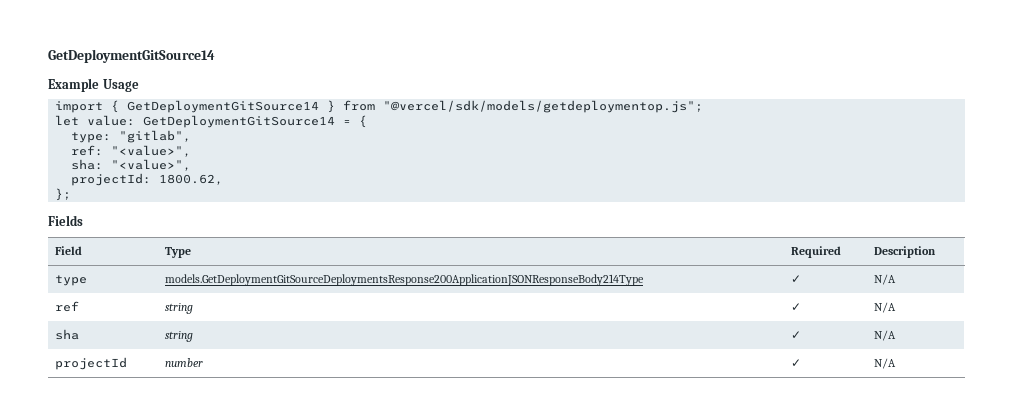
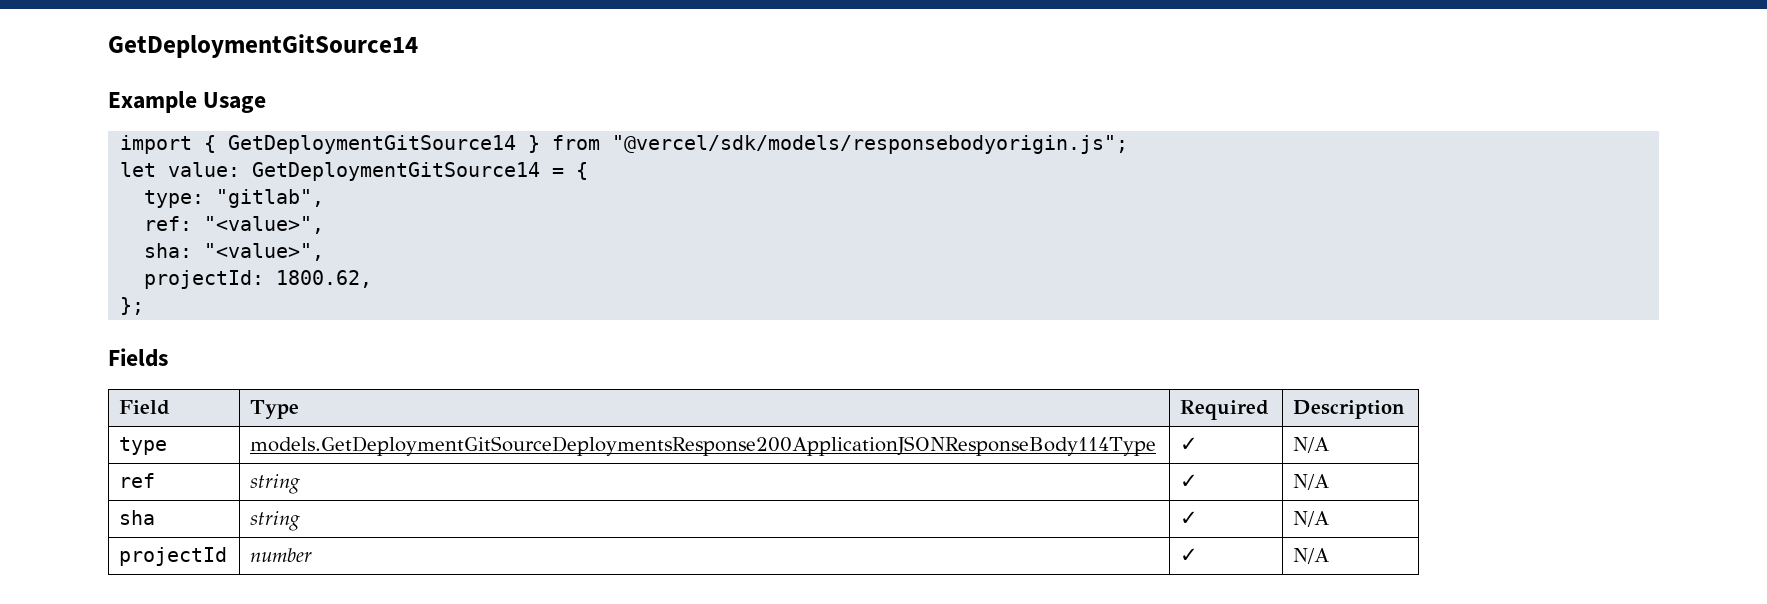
- import { GetDeploymentGitSource14 } from "@vercel/sdk/models/getdeploymentop.js";
+ import { GetDeploymentGitSource14 } from "@vercel/sdk/models/responsebodyorigin.js";
- type | models.GetDeploymentGitSourceDeploymentsResponse200ApplicationJSONResponseBody214Type | ✓ | N/A
+ type | models.GetDeploymentGitSourceDeploymentsResponse200ApplicationJSONResponseBody114Type | ✓ | N/A

